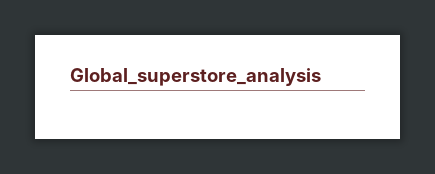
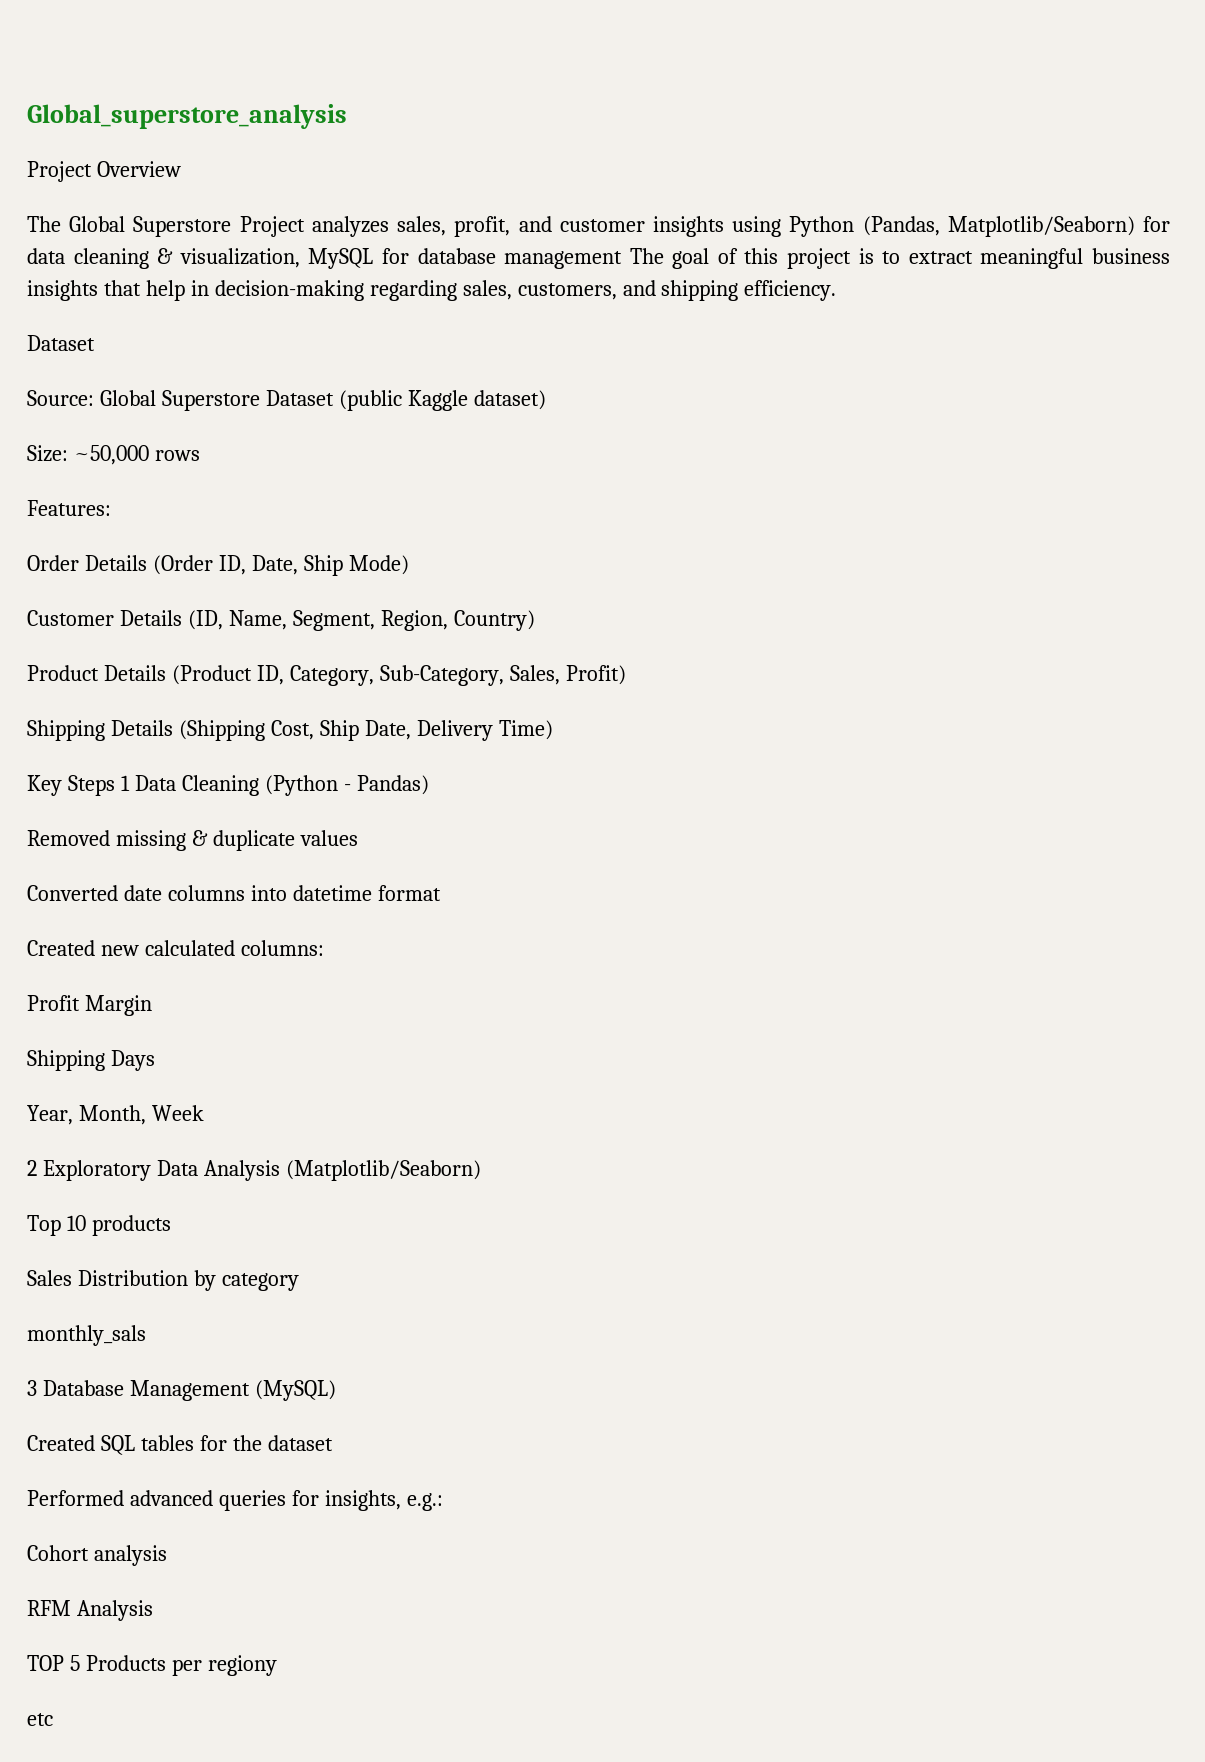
+ Project Overview
+ The Global Superstore Project analyzes sales, profit, and customer insights using Python (Pandas, Matplotlib/Seaborn) for data cleaning & visualization, MySQL for database management The goal of this project is to extract meaningful business insights that help in decision-making regarding sales, customers, and shipping efficiency.
+ Dataset
+ Source: Global Superstore Dataset (public Kaggle dataset)
+ Size: ~50,000 rows
+ Features:
+ Order Details (Order ID, Date, Ship Mode)
+ Customer Details (ID, Name, Segment, Region, Country)
+ Product Details (Product ID, Category, Sub-Category, Sales, Profit)
+ Shipping Details (Shipping Cost, Ship Date, Delivery Time)
+ Key Steps 1 Data Cleaning (Python - Pandas)
+ Removed missing & duplicate values
+ Converted date columns into datetime format
+ Created new calculated columns:
+ Profit Margin
+ Shipping Days
+ Year, Month, Week
+ 2 Exploratory Data Analysis (Matplotlib/Seaborn)
+ Top 10 products
+ Sales Distribution by category
+ monthly_sals
+ 3 Database Management (MySQL)
+ Created SQL tables for the dataset
+ Performed advanced queries for insights, e.g.:
+ Cohort analysis
+ RFM Analysis
+ TOP 5 Products per regiony
+ etc

